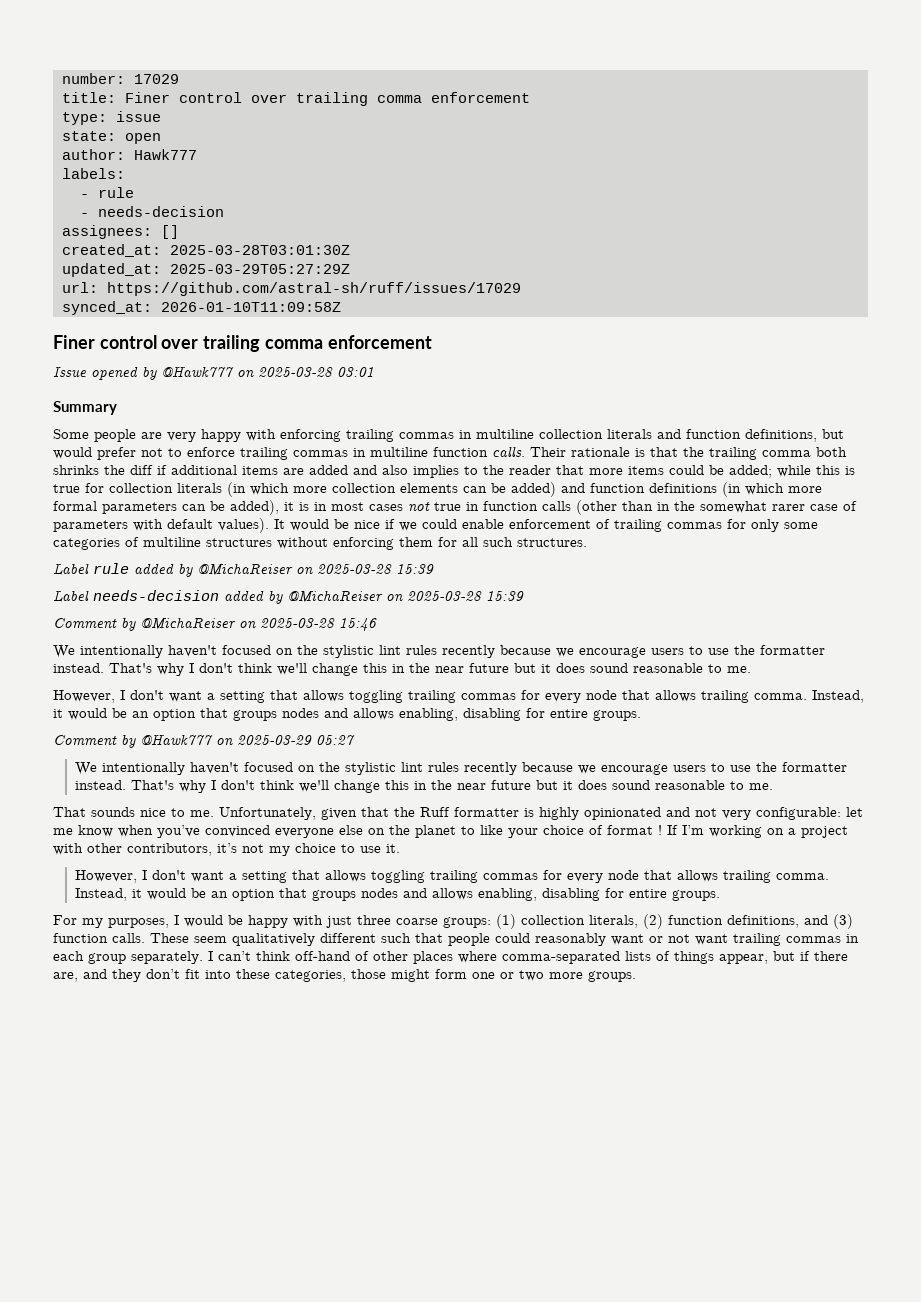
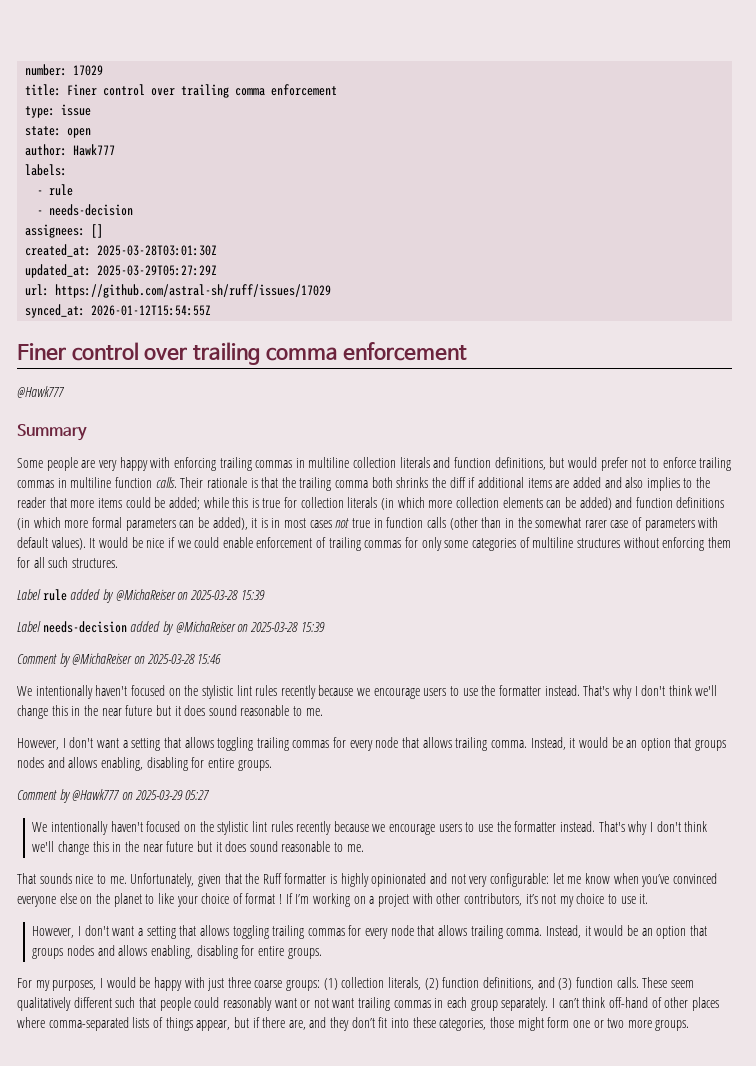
- synced_at: 2026-01-10T11:09:58Z
+ synced_at: 2026-01-12T15:54:55Z
  Finer control over trailing comma enforcement
- Issue opened by @Hawk777 on 2025-03-28 03:01
+ @Hawk777

